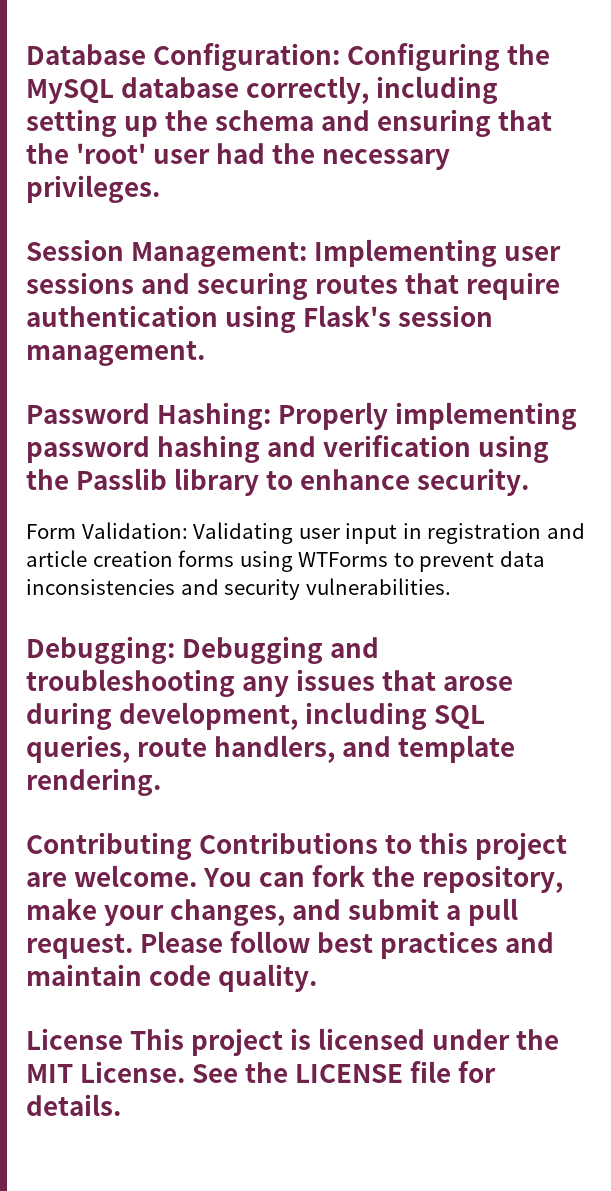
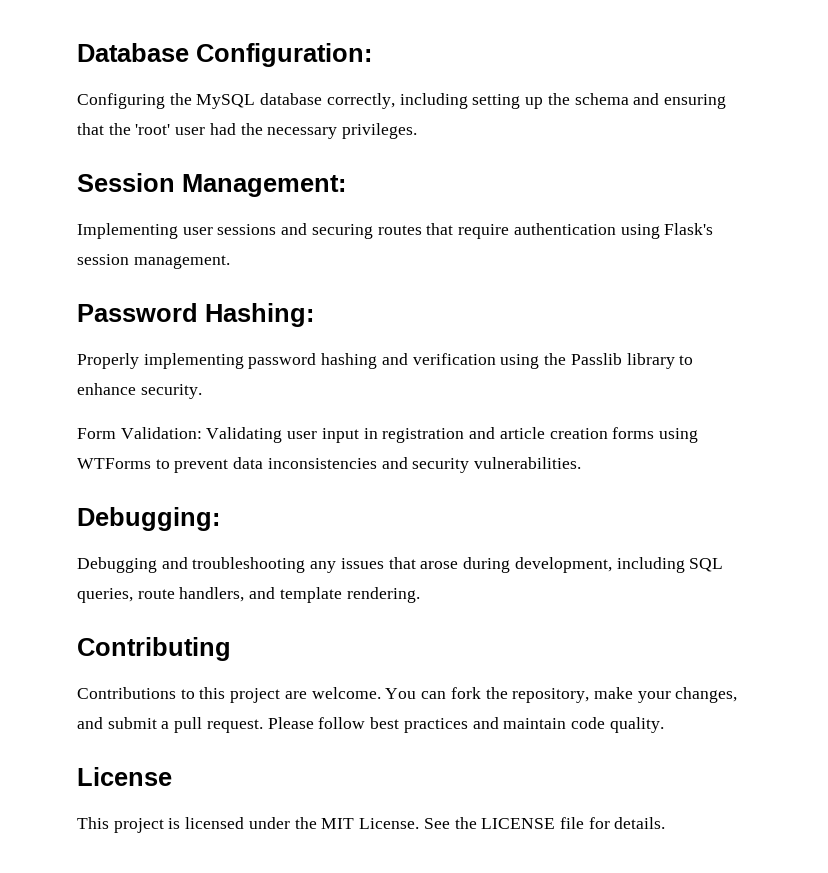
- Database Configuration: Configuring the MySQL database correctly, including setting up the schema and ensuring that the 'root' user had the necessary privileges.
+ Database Configuration:
+ Configuring the MySQL database correctly, including setting up the schema and ensuring that the 'root' user had the necessary privileges.
- Session Management: Implementing user sessions and securing routes that require authentication using Flask's session management.
+ Session Management:
+ Implementing user sessions and securing routes that require authentication using Flask's session management.
- Password Hashing: Properly implementing password hashing and verification using the Passlib library to enhance security.
+ Password Hashing:
+ Properly implementing password hashing and verification using the Passlib library to enhance security.
- Debugging: Debugging and troubleshooting any issues that arose during development, including SQL queries, route handlers, and template rendering.
+ Debugging:
+ Debugging and troubleshooting any issues that arose during development, including SQL queries, route handlers, and template rendering.
- Contributing Contributions to this project are welcome.
+ Contributing
+ Contributions to this project are welcome.
- License This project is licensed under the MIT License.
+ License
+ This project is licensed under the MIT License.

